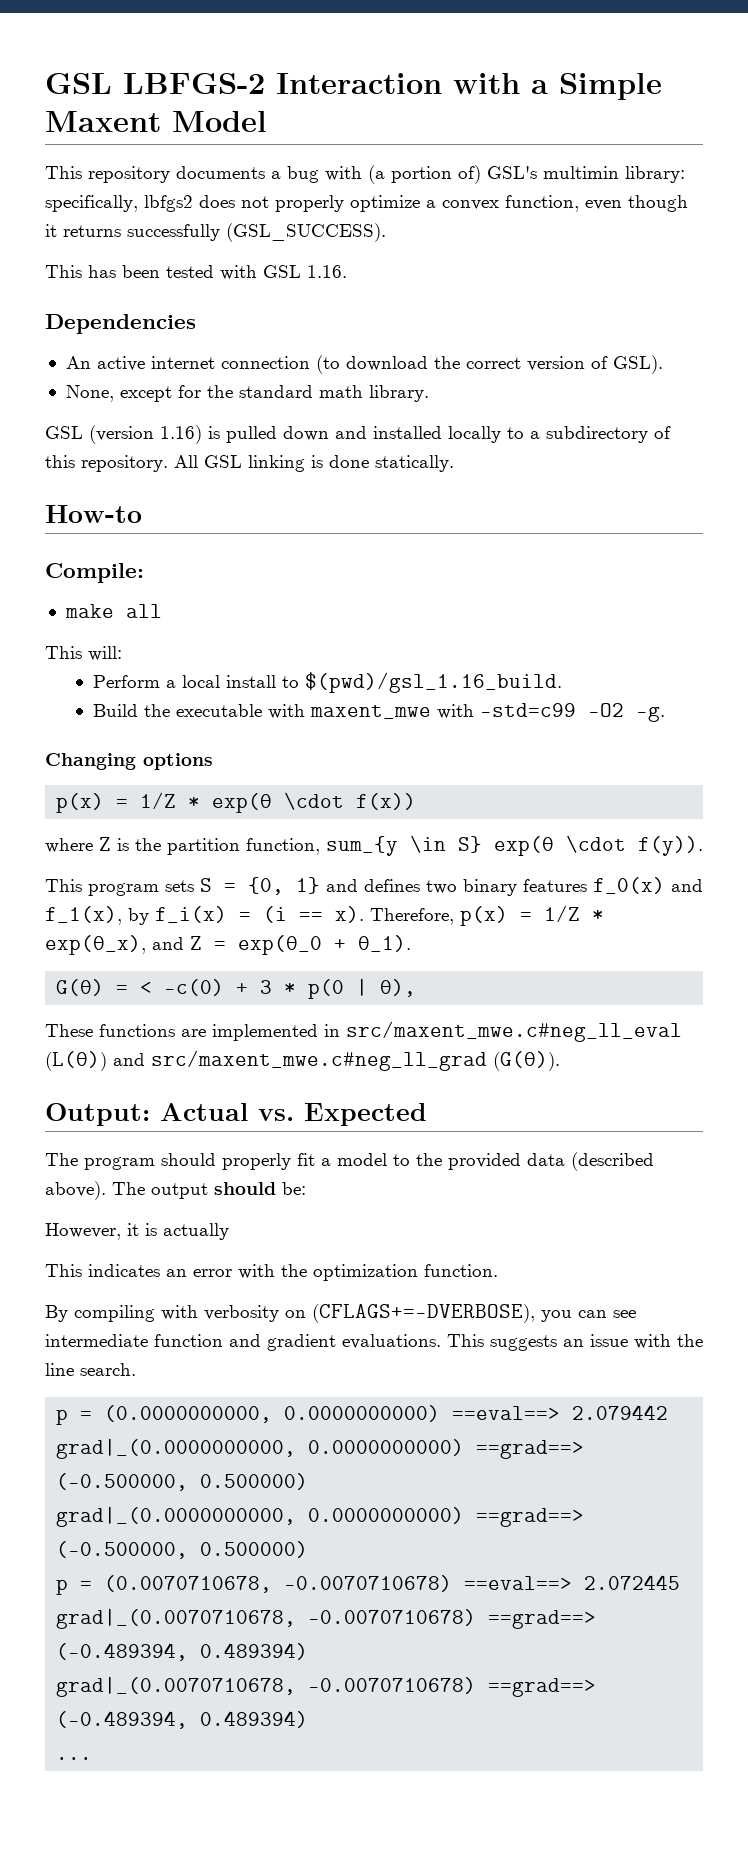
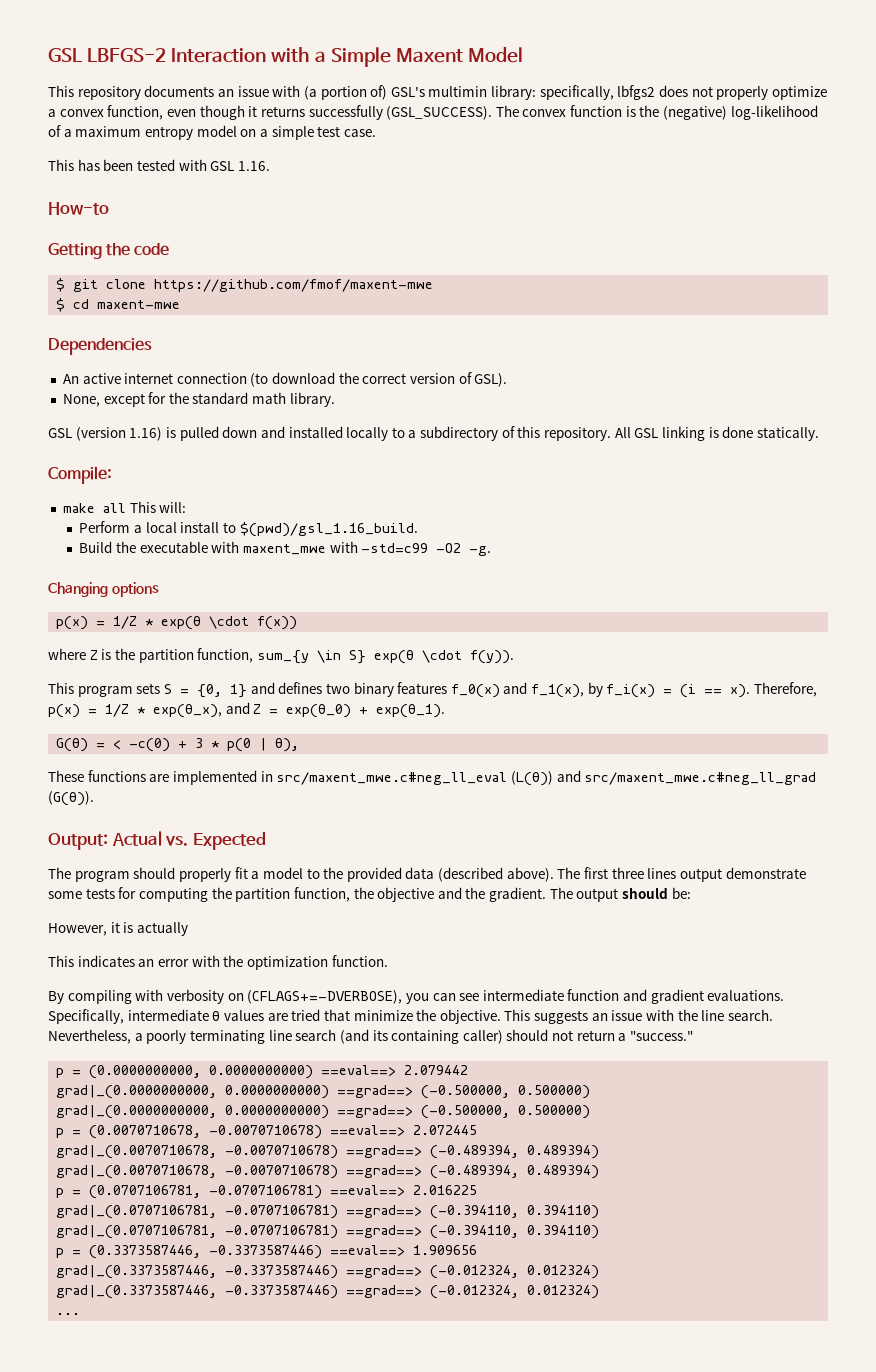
- This repository documents a bug with (a portion of) GSL's multimin library: specifically, lbfgs2 does not properly optimize a convex function, even though it returns successfully (GSL_SUCCESS).
+ This repository documents an issue with (a portion of) GSL's multimin library: specifically, lbfgs2 does not properly optimize a convex function, even though it returns successfully (GSL_SUCCESS). The convex function is the (negative) log-likelihood of a maximum entropy model on a simple test case.
+ How-to
+ Getting the code
+ $ git clone https://github.com/fmof/maxent-mwe
+ $ cd maxent-mwe
- How-to
- make all
- This will:
+ make all This will:
- Therefore, p(x) = 1/Z * exp(θ_x), and Z = exp(θ_0 + θ_1).
+ Therefore, p(x) = 1/Z * exp(θ_x), and Z = exp(θ_0) + exp(θ_1).
- The output should be:
+ The first three lines output demonstrate some tests for computing the partition function, the objective and the gradient. The output should be:
+ Specifically, intermediate θ values are tried that minimize the objective.
+ Nevertheless, a poorly terminating line search (and its containing caller) should not return a "success."
+ p = (0.0707106781, -0.0707106781) ==eval==> 2.016225
+ grad|_(0.0707106781, -0.0707106781) ==grad==> (-0.394110, 0.394110)
+ grad|_(0.0707106781, -0.0707106781) ==grad==> (-0.394110, 0.394110)
+ p = (0.3373587446, -0.3373587446) ==eval==> 1.909656
+ grad|_(0.3373587446, -0.3373587446) ==grad==> (-0.012324, 0.012324)
+ grad|_(0.3373587446, -0.3373587446) ==grad==> (-0.012324, 0.012324)

